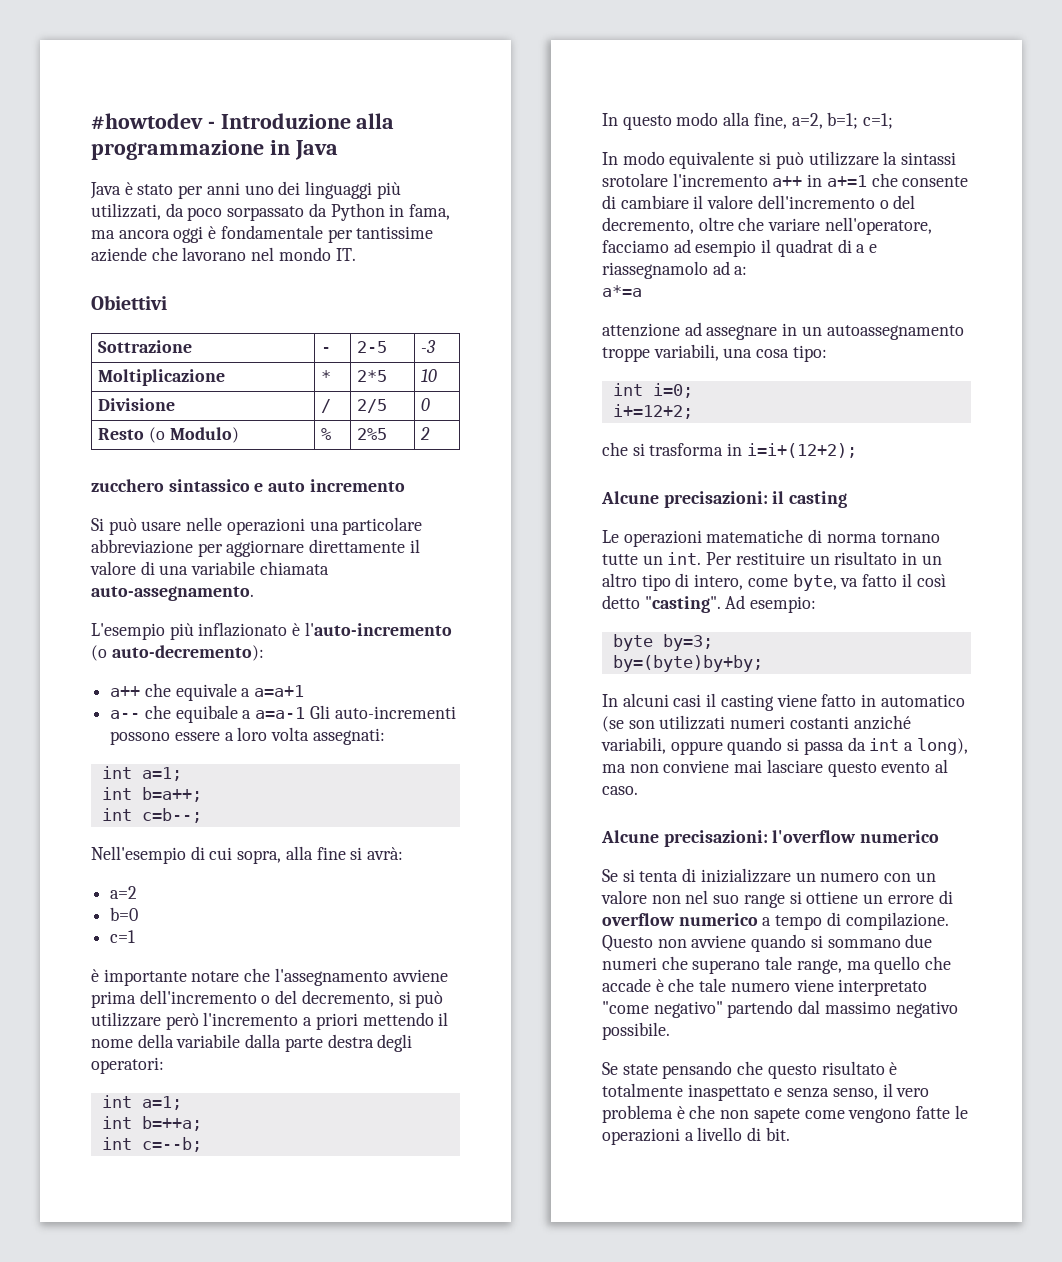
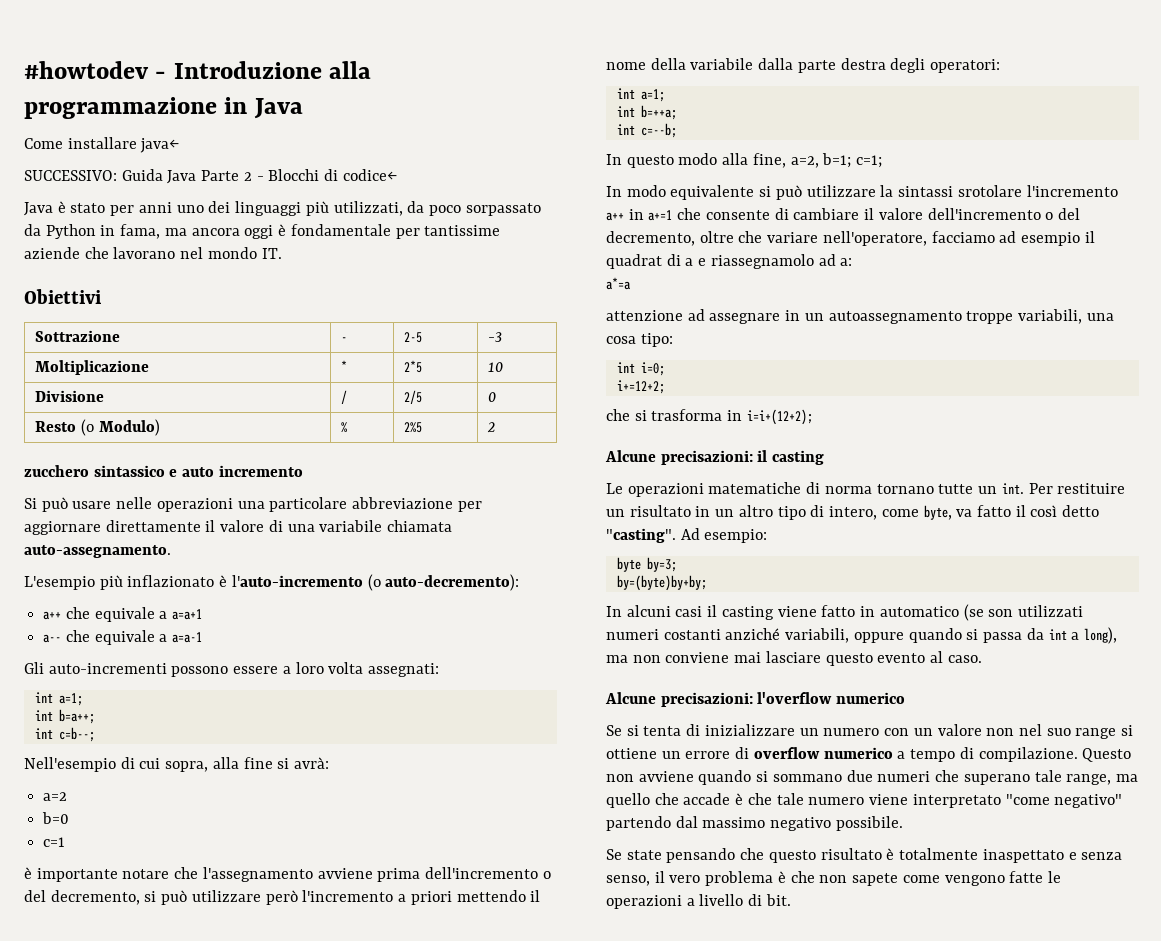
+ Come installare java←
+ SUCCESSIVO: Guida Java Parte 2 - Blocchi di codice←
- a-- che equibale a a=a-1 Gli auto-incrementi possono essere a loro volta assegnati:
+ a-- che equivale a a=a-1
+ Gli auto-incrementi possono essere a loro volta assegnati:

